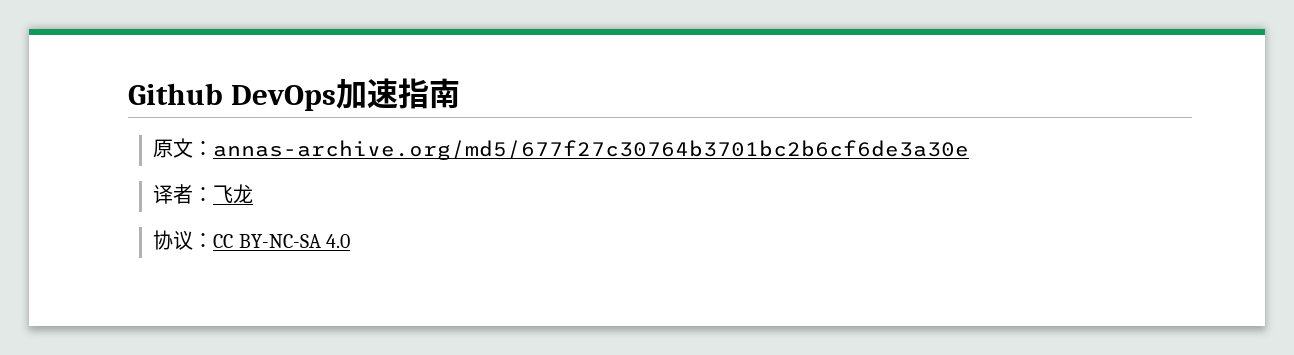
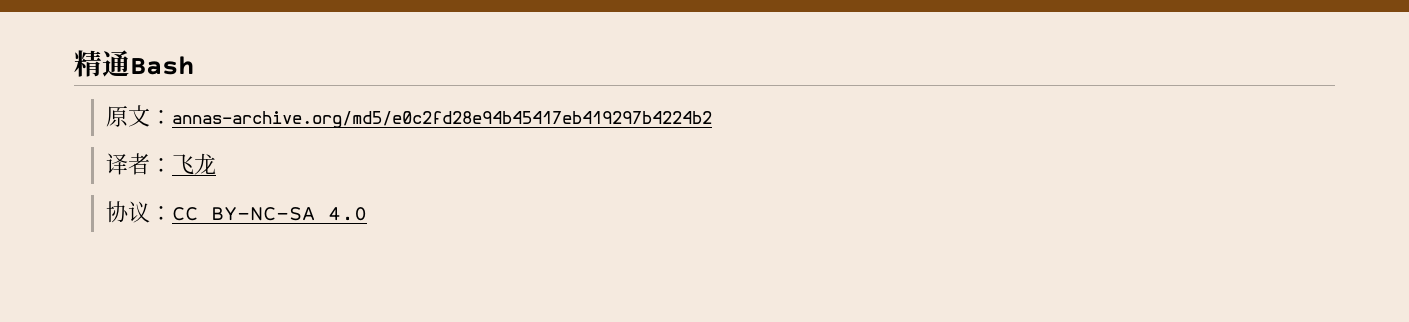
- Github DevOps加速指南
+ 精通Bash
- 原文：annas-archive.org/md5/677f27c30764b3701bc2b6cf6de3a30e
+ 原文：annas-archive.org/md5/e0c2fd28e94b45417eb419297b4224b2

